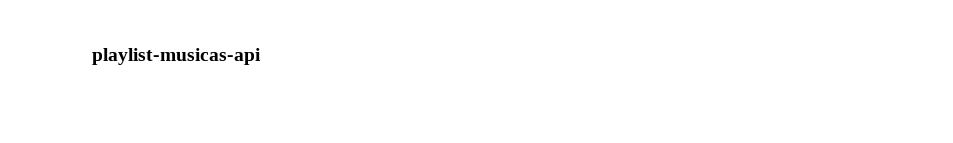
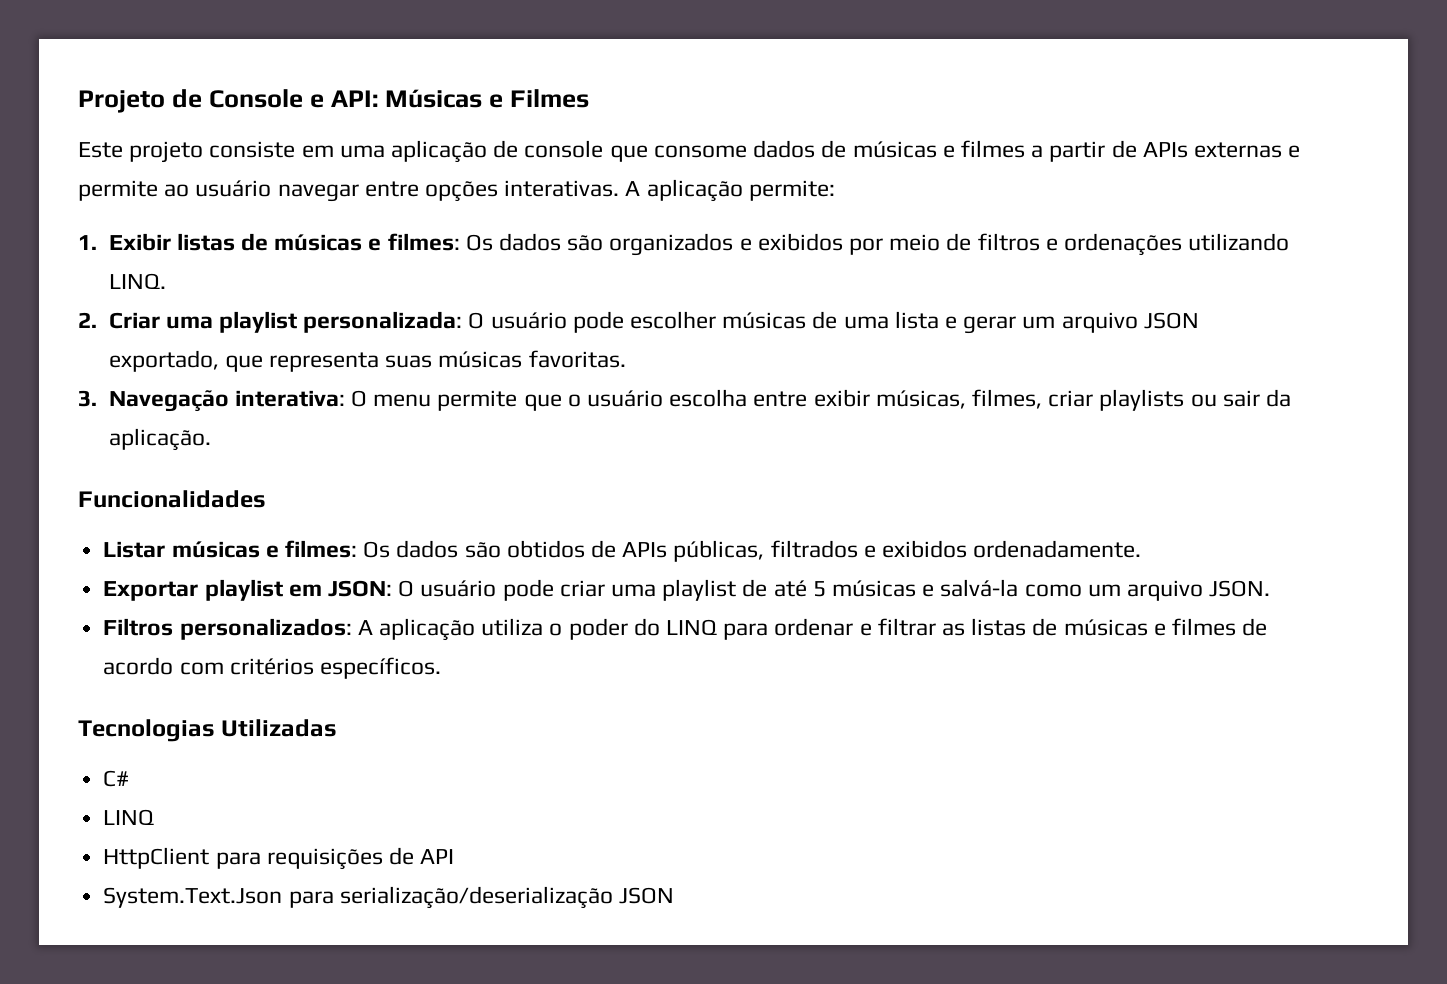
- playlist-musicas-api
+ Projeto de Console e API: Músicas e Filmes
+ Este projeto consiste em uma aplicação de console que consome dados de músicas e filmes a partir de APIs externas e permite ao usuário navegar entre opções interativas. A aplicação permite:
+ 1. Exibir listas de músicas e filmes: Os dados são organizados e exibidos por meio de filtros e ordenações utilizando LINQ.
+ 2. Criar uma playlist personalizada: O usuário pode escolher músicas de uma lista e gerar um arquivo JSON exportado, que representa suas músicas favoritas.
+ 3. Navegação interativa: O menu permite que o usuário escolha entre exibir músicas, filmes, criar playlists ou sair da aplicação.
+ Funcionalidades
+ Listar músicas e filmes: Os dados são obtidos de APIs públicas, filtrados e exibidos ordenadamente.
+ Exportar playlist em JSON: O usuário pode criar uma playlist de até 5 músicas e salvá-la como um arquivo JSON.
+ Filtros personalizados: A aplicação utiliza o poder do LINQ para ordenar e filtrar as listas de músicas e filmes de acordo com critérios específicos.
+ Tecnologias Utilizadas
+ C#
+ LINQ
+ HttpClient para requisições de API
+ System.Text.Json para serialização/deserialização JSON

